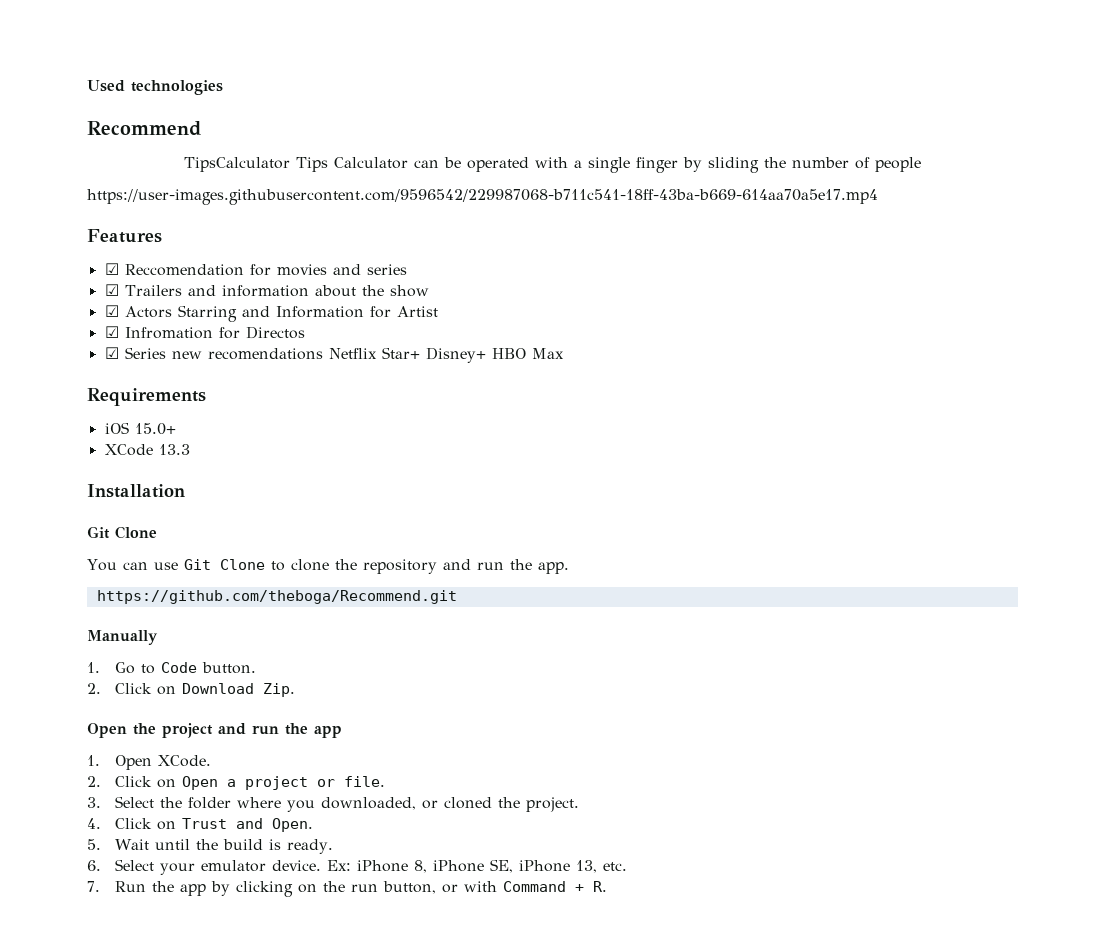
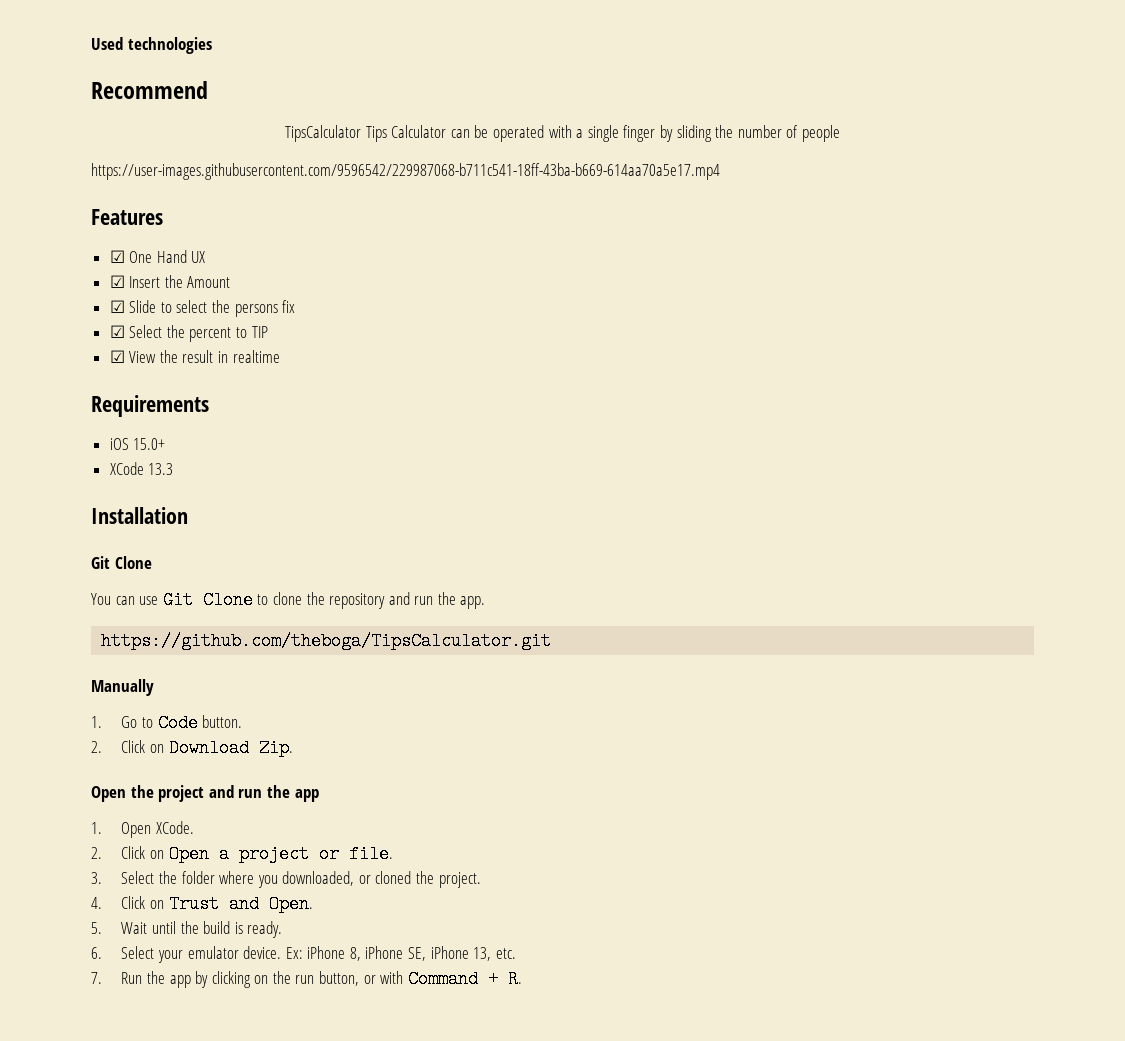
- ☑ Reccomendation for movies and series
- ☑ Trailers and information about the show
- ☑ Actors Starring and Information for Artist
- ☑ Infromation for Directos
- ☑ Series new recomendations Netflix Star+ Disney+ HBO Max
+ ☑ One Hand UX
+ ☑ Insert the Amount
+ ☑ Slide to select the persons fix
+ ☑ Select the percent to TIP
+ ☑ View the result in realtime
- https://github.com/theboga/Recommend.git
+ https://github.com/theboga/TipsCalculator.git

